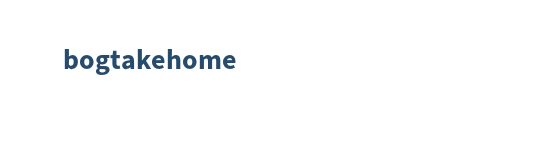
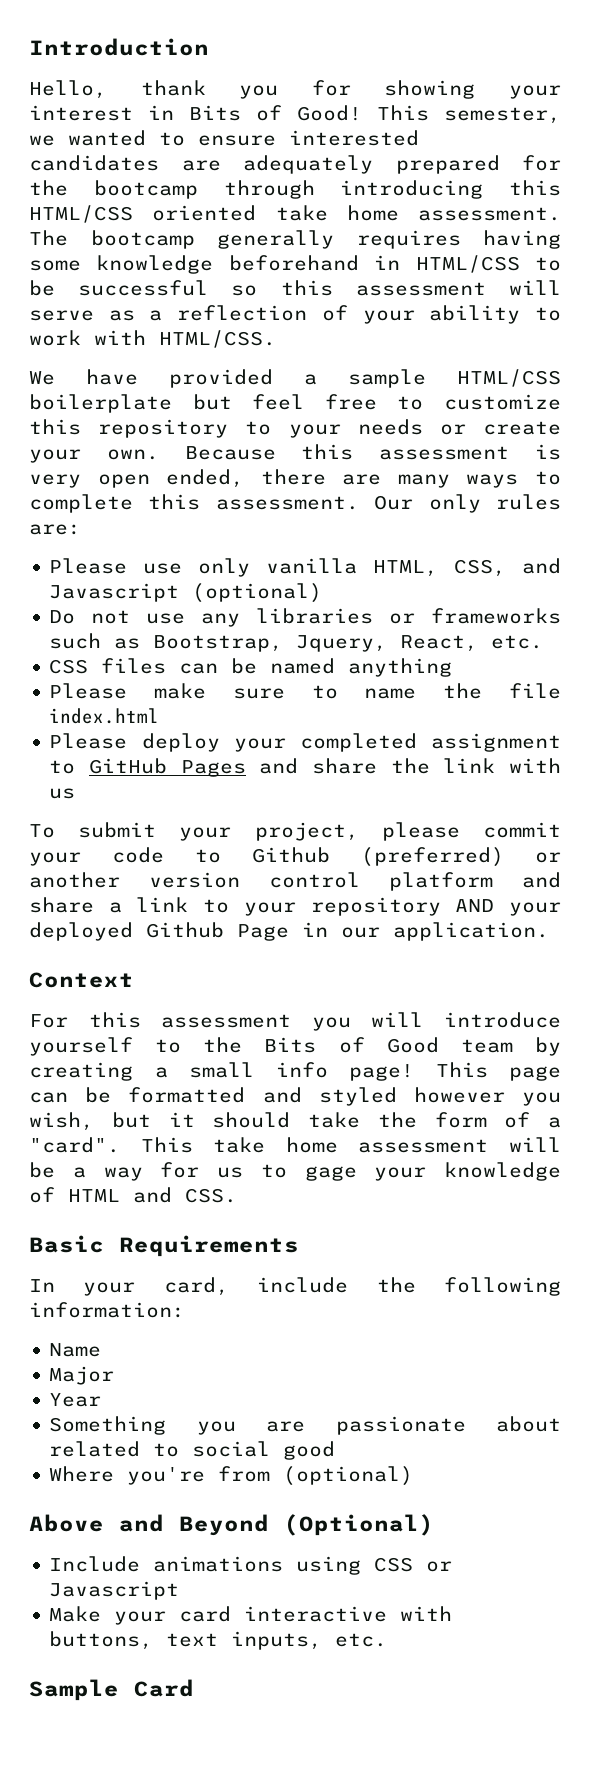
- bogtakehome
+ Introduction
+ Hello, thank you for showing your interest in Bits of Good! This semester, we wanted to ensure interested candidates are adequately prepared for the bootcamp through introducing this HTML/CSS oriented take home assessment. The bootcamp generally requires having some knowledge beforehand in HTML/CSS to be successful so this assessment will serve as a reflection of your ability to work with HTML/CSS.
+ We have provided a sample HTML/CSS boilerplate but feel free to customize this repository to your needs or create your own. Because this assessment is very open ended, there are many ways to complete this assessment. Our only rules are:
+ Please use only vanilla HTML, CSS, and Javascript (optional)
+ Do not use any libraries or frameworks such as Bootstrap, Jquery, React, etc.
+ CSS files can be named anything
+ Please make sure to name the file index.html
+ Please deploy your completed assignment to GitHub Pages and share the link with us
+ To submit your project, please commit your code to Github (preferred) or another version control platform and share a link to your repository AND your deployed Github Page in our application.
+ Context
+ For this assessment you will introduce yourself to the Bits of Good team by creating a small info page! This page can be formatted and styled however you wish, but it should take the form of a "card". This take home assessment will be a way for us to gage your knowledge of HTML and CSS.
+ Basic Requirements
+ In your card, include the following information:
+ Name
+ Major
+ Year
+ Something you are passionate about related to social good
+ Where you're from (optional)
+ Above and Beyond (Optional)
+ Include animations using CSS or Javascript
+ Make your card interactive with buttons, text inputs, etc.
+ Sample Card

